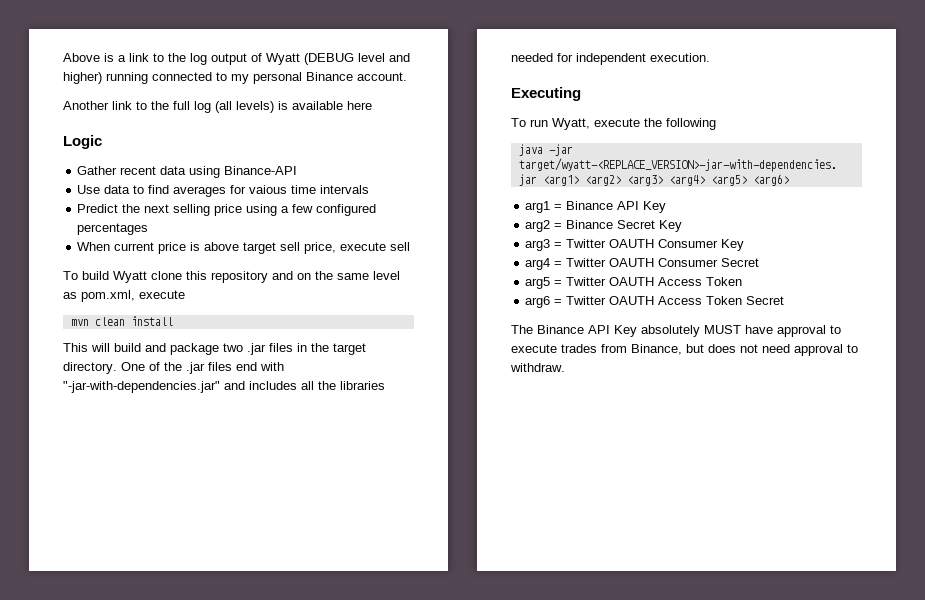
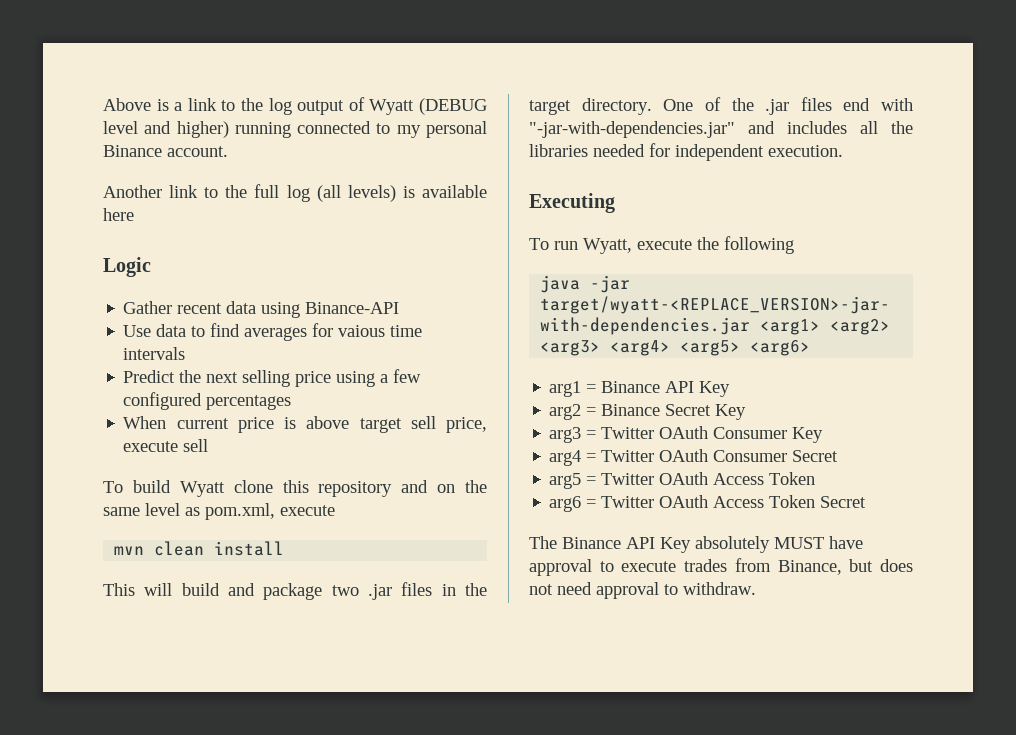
- arg3 = Twitter OAUTH Consumer Key
+ arg3 = Twitter OAuth Consumer Key
- arg4 = Twitter OAUTH Consumer Secret
+ arg4 = Twitter OAuth Consumer Secret
- arg5 = Twitter OAUTH Access Token
+ arg5 = Twitter OAuth Access Token
- arg6 = Twitter OAUTH Access Token Secret
+ arg6 = Twitter OAuth Access Token Secret

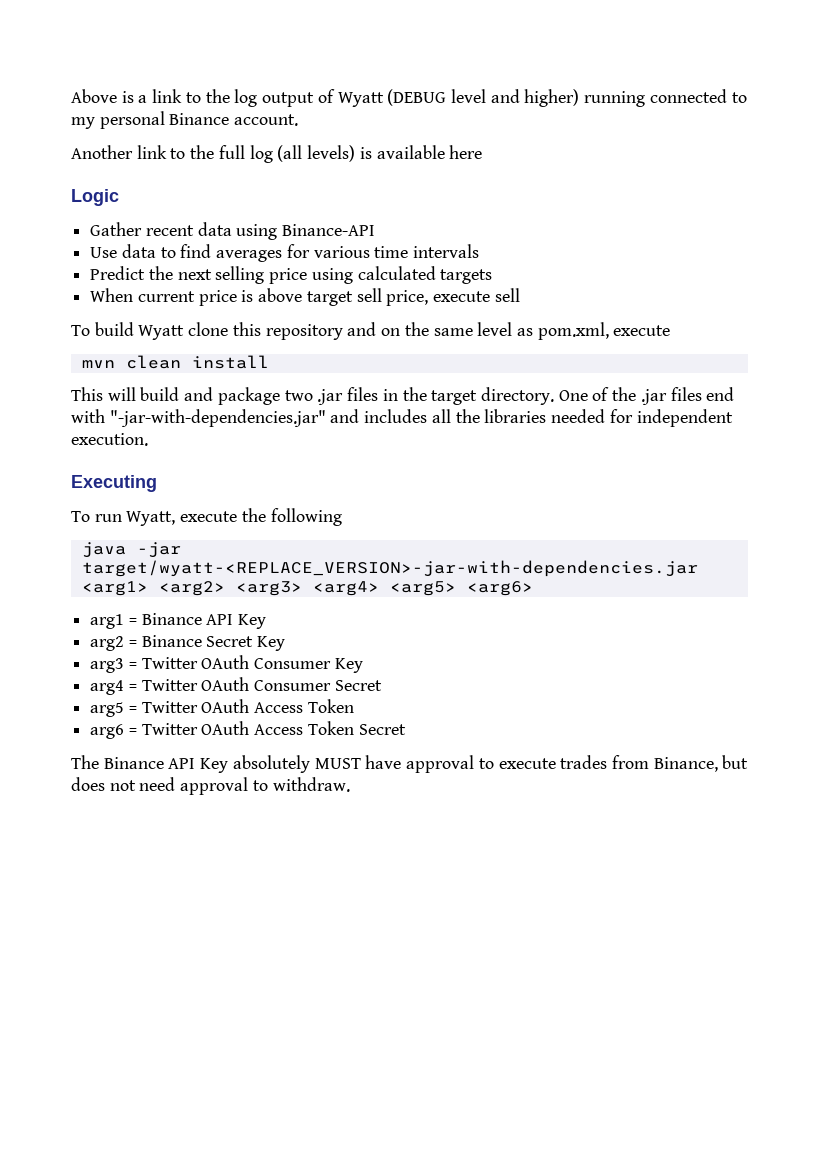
- Use data to find averages for vaious time intervals
+ Use data to find averages for various time intervals
- Predict the next selling price using a few configured percentages
+ Predict the next selling price using calculated targets

